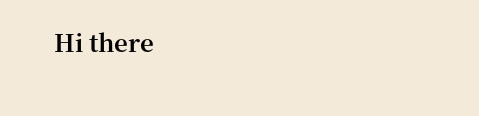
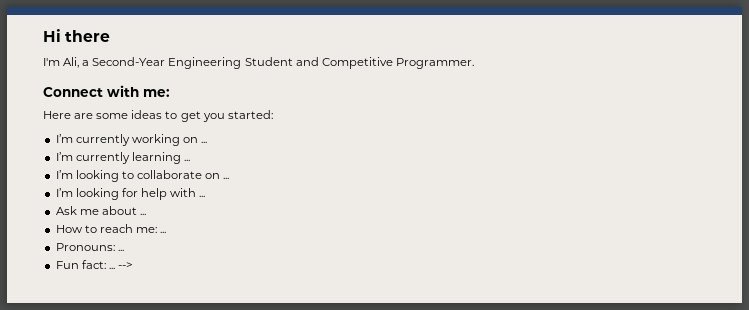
+ I'm Ali, a Second-Year Engineering Student and Competitive Programmer.
+ Connect with me:
+ Here are some ideas to get you started:
+ I’m currently working on ...
+ I’m currently learning ...
+ I’m looking to collaborate on ...
+ I’m looking for help with ...
+ Ask me about ...
+ How to reach me: ...
+ Pronouns: ...
+ Fun fact: ... -->

